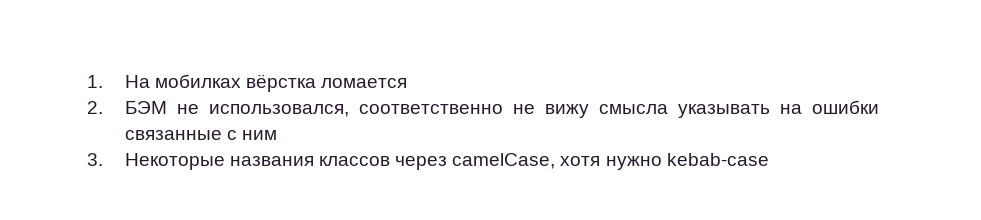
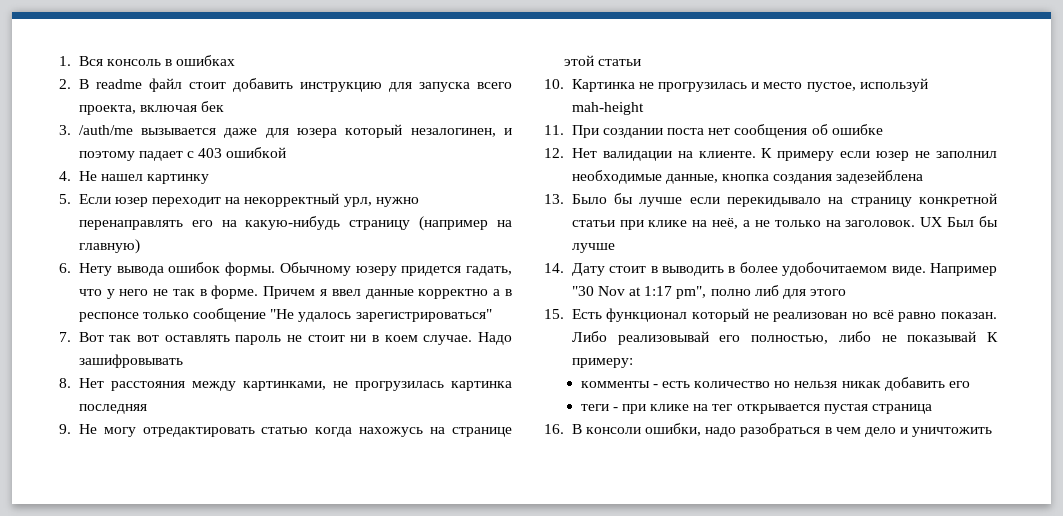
- 1. На мобилках вёрстка ломается
- 2. БЭМ не использовался, соответственно не вижу смысла указывать на ошибки связанные с ним
- 3. Некоторые названия классов через camelCase, хотя нужно kebab-case
+ 1. Вся консоль в ошибках
+ 2. В readme файл стоит добавить инструкцию для запуска всего проекта, включая бек
+ 3. /auth/me вызывается даже для юзера который незалогинен, и поэтому падает с 403 ошибкой
+ 4. Не нашел картинку
+ 5. Если юзер переходит на некорректный урл, нужно перенаправлять его на какую-нибудь страницу (например на главную)
+ 6. Нету вывода ошибок формы. Обычному юзеру придется гадать, что у него не так в форме. Причем я ввел данные корректно а в респонсе только сообщение "Не удалось зарегистрироваться"
+ 7. Вот так вот оставлять пароль не стоит ни в коем случае. Надо зашифровывать
+ 8. Нет расстояния между картинками, не прогрузилась картинка последняя
+ 9. Не могу отредактировать статью когда нахожусь на странице этой статьи
+ 10. Картинка не прогрузилась и место пустое, используй mah-height
+ 11. При создании поста нет сообщения об ошибке
+ 12. Нет валидации на клиенте. К примеру если юзер не заполнил необходимые данные, кнопка создания задезейблена
+ 13. Было бы лучше если перекидывало на страницу конкретной статьи при клике на неё, а не только на заголовок. UX Был бы лучше
+ 14. Дату стоит в выводить в более удобочитаемом виде. Например "30 Nov at 1:17 pm", полно либ для этого
+ 15. Есть функционал который не реализован но всё равно показан. Либо реализовывай его полностью, либо не показывай К примеру:
+ комменты - есть количество но нельзя никак добавить его
+ теги - при клике на тег открывается пустая страница
+ 16. В консоли ошибки, надо разобраться в чем дело и уничтожить

